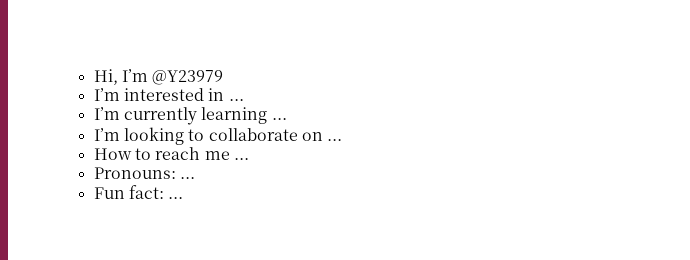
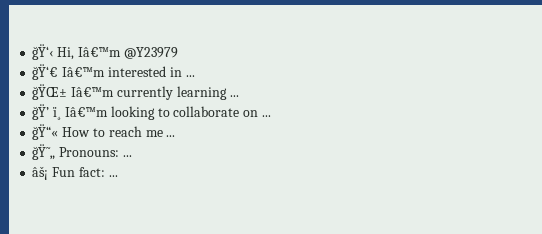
- Hi, I’m @Y23979
+ ğŸ‘‹ Hi, Iâ€™m @Y23979
- I’m interested in ...
+ ğŸ‘€ Iâ€™m interested in ...
- I’m currently learning ...
+ ğŸŒ± Iâ€™m currently learning ...
- I’m looking to collaborate on ...
+ ğŸ’ ï¸ Iâ€™m looking to collaborate on ...
- How to reach me ...
+ ğŸ“« How to reach me ...
- Pronouns: ...
+ ğŸ˜„ Pronouns: ...
- Fun fact: ...
+ âš¡ Fun fact: ...

